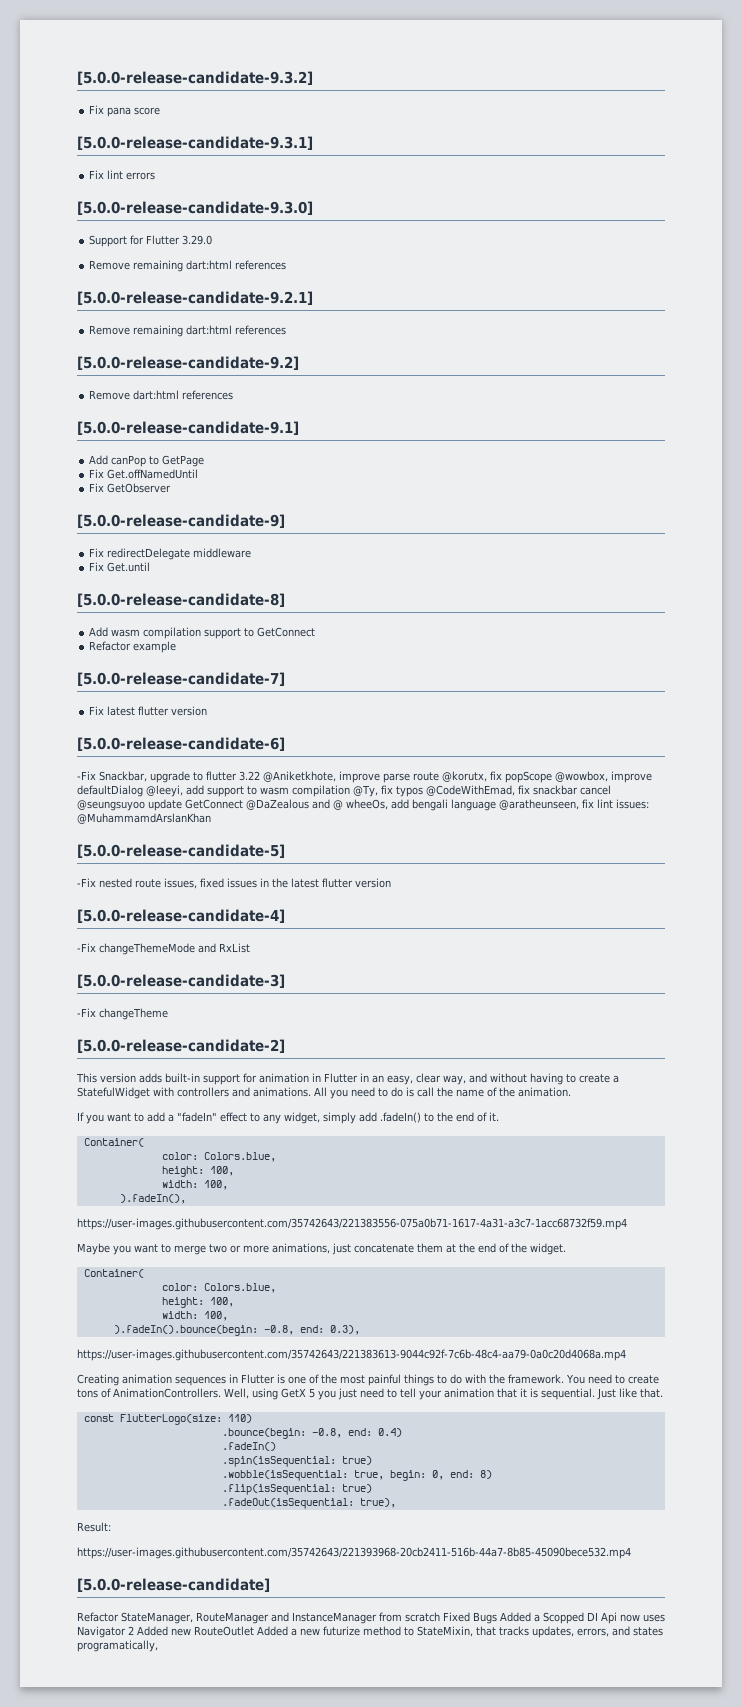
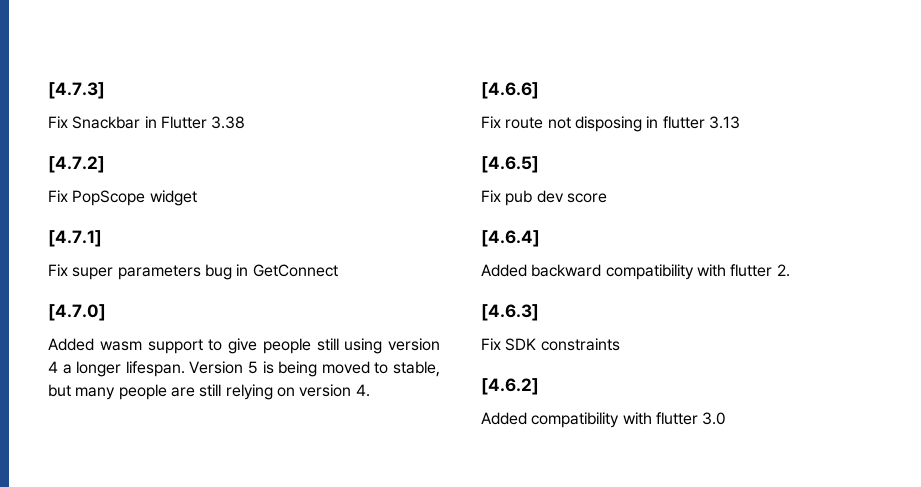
- [5.0.0-release-candidate-9.3.2]
- Fix pana score
- [5.0.0-release-candidate-9.3.1]
- Fix lint errors
- [5.0.0-release-candidate-9.3.0]
- Support for Flutter 3.29.0
- Remove remaining dart:html references
- [5.0.0-release-candidate-9.2.1]
- Remove remaining dart:html references
- [5.0.0-release-candidate-9.2]
- Remove dart:html references
- [5.0.0-release-candidate-9.1]
- Add canPop to GetPage
- Fix Get.offNamedUntil
- Fix GetObserver
- [5.0.0-release-candidate-9]
- Fix redirectDelegate middleware
- Fix Get.until
- [5.0.0-release-candidate-8]
- Add wasm compilation support to GetConnect
- Refactor example
- [5.0.0-release-candidate-7]
- Fix latest flutter version
- [5.0.0-release-candidate-6]
- -Fix Snackbar, upgrade to flutter 3.22 @Aniketkhote, improve parse route @korutx, fix popScope @wowbox, improve defaultDialog @leeyi, add support to wasm compilation @Ty, fix typos @CodeWithEmad, fix snackbar cancel @seungsuyoo update GetConnect @DaZealous and @ wheeOs, add bengali language @aratheunseen, fix lint issues: @MuhammamdArslanKhan
- [5.0.0-release-candidate-5]
- -Fix nested route issues, fixed issues in the latest flutter version
- [5.0.0-release-candidate-4]
- -Fix changeThemeMode and RxList
- [5.0.0-release-candidate-3]
- -Fix changeTheme
- [5.0.0-release-candidate-2]
- This version adds built-in support for animation in Flutter in an easy, clear way, and without having to create a StatefulWidget with controllers and animations. All you need to do is call the name of the animation.
- If you want to add a "fadeIn" effect to any widget, simply add .fadeIn() to the end of it.
- Container(
- color: Colors.blue,
- height: 100,
- width: 100,
- ).fadeIn(),
- https://user-images.githubusercontent.com/35742643/221383556-075a0b71-1617-4a31-a3c7-1acc68732f59.mp4
- Maybe you want to merge two or more animations, just concatenate them at the end of the widget.
- Container(
- color: Colors.blue,
- height: 100,
- width: 100,
- ).fadeIn().bounce(begin: -0.8, end: 0.3),
- https://user-images.githubusercontent.com/35742643/221383613-9044c92f-7c6b-48c4-aa79-0a0c20d4068a.mp4
- Creating animation sequences in Flutter is one of the most painful things to do with the framework. You need to create tons of AnimationControllers. Well, using GetX 5 you just need to tell your animation that it is sequential. Just like that.
- const FlutterLogo(size: 110)
- .bounce(begin: -0.8, end: 0.4)
- .fadeIn()
- .spin(isSequential: true)
- .wobble(isSequential: true, begin: 0, end: 8)
- .flip(isSequential: true)
- .fadeOut(isSequential: true),
- Result:
- https://user-images.githubusercontent.com/35742643/221393968-20cb2411-516b-44a7-8b85-45090bece532.mp4
- [5.0.0-release-candidate]
- Refactor StateManager, RouteManager and InstanceManager from scratch Fixed Bugs Added a Scopped DI Api now uses Navigator 2 Added new RouteOutlet Added a new futurize method to StateMixin, that tracks updates, errors, and states programatically,
+ [4.7.3]
+ Fix Snackbar in Flutter 3.38
+ [4.7.2]
+ Fix PopScope widget
+ [4.7.1]
+ Fix super parameters bug in GetConnect
+ [4.7.0]
+ Added wasm support to give people still using version 4 a longer lifespan. Version 5 is being moved to stable, but many people are still relying on version 4.
+ [4.6.6]
+ Fix route not disposing in flutter 3.13
+ [4.6.5]
+ Fix pub dev score
+ [4.6.4]
+ Added backward compatibility with flutter 2.
+ [4.6.3]
+ Fix SDK constraints
+ [4.6.2]
+ Added compatibility with flutter 3.0

